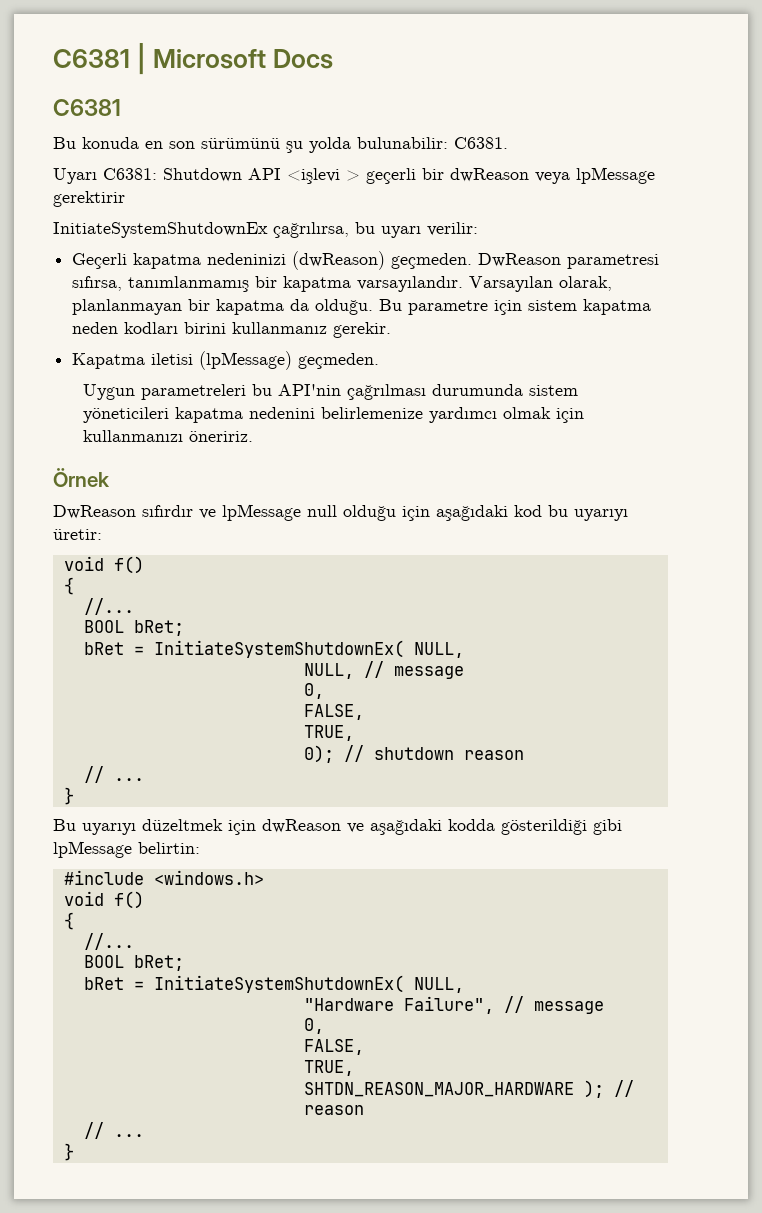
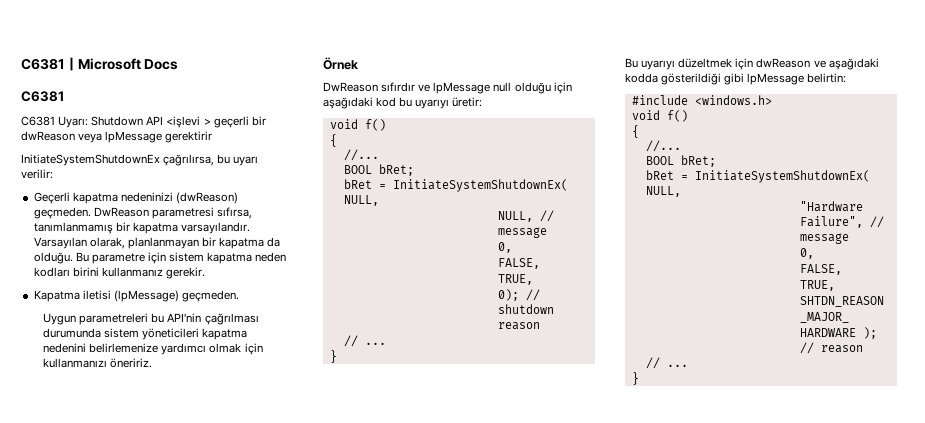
- Bu konuda en son sürümünü şu yolda bulunabilir: C6381.
- Uyarı C6381: Shutdown API <işlevi > geçerli bir dwReason veya lpMessage gerektirir
+ C6381 Uyarı: Shutdown API <işlevi > geçerli bir dwReason veya lpMessage gerektirir

